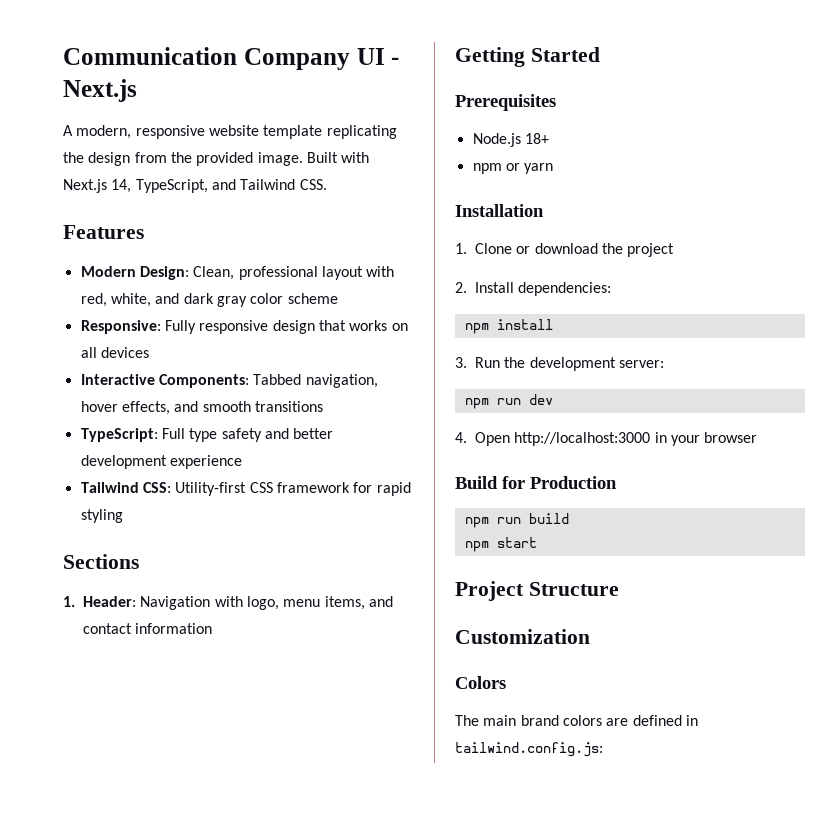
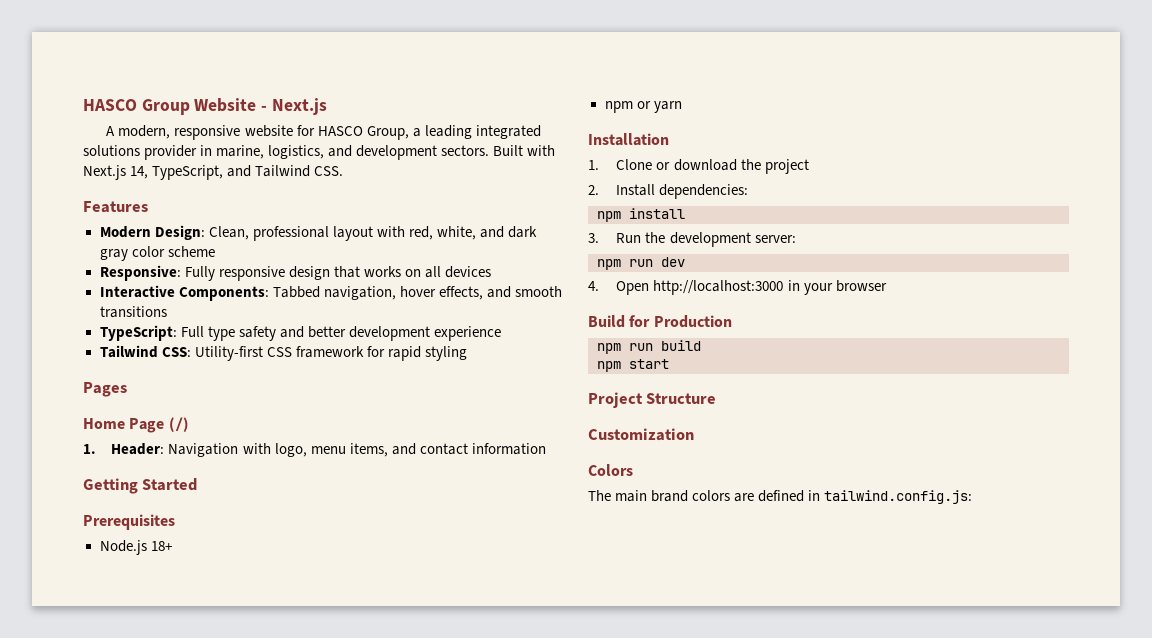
- Communication Company UI - Next.js
+ HASCO Group Website - Next.js
- A modern, responsive website template replicating the design from the provided image.
+ A modern, responsive website for HASCO Group, a leading integrated solutions provider in marine, logistics, and development sectors.
- Sections
+ Pages
+ Home Page (/)

